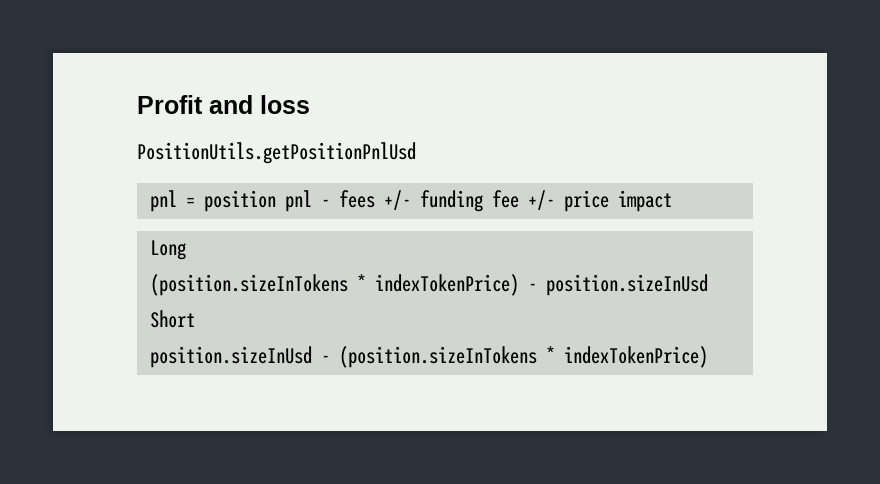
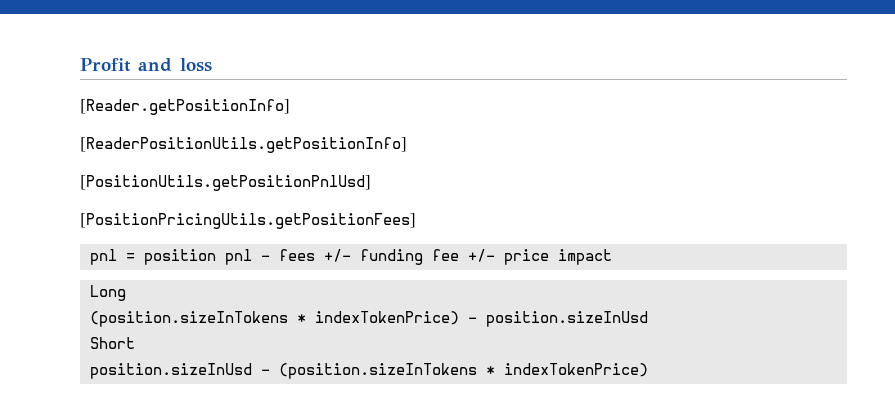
- PositionUtils.getPositionPnlUsd
+ [Reader.getPositionInfo]
+ [ReaderPositionUtils.getPositionInfo]
+ [PositionUtils.getPositionPnlUsd]
+ [PositionPricingUtils.getPositionFees]

